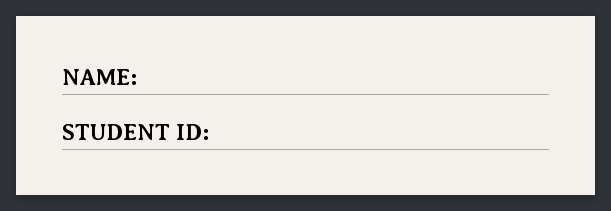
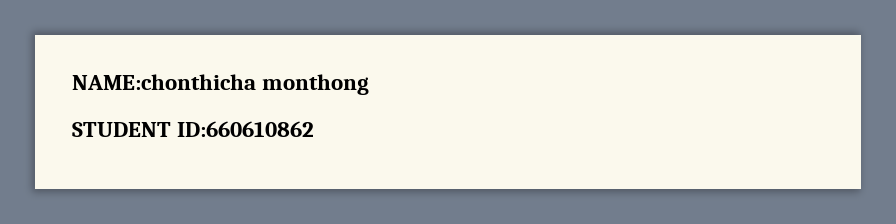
- NAME:
+ NAME:chonthicha monthong
- STUDENT ID:
+ STUDENT ID:660610862

